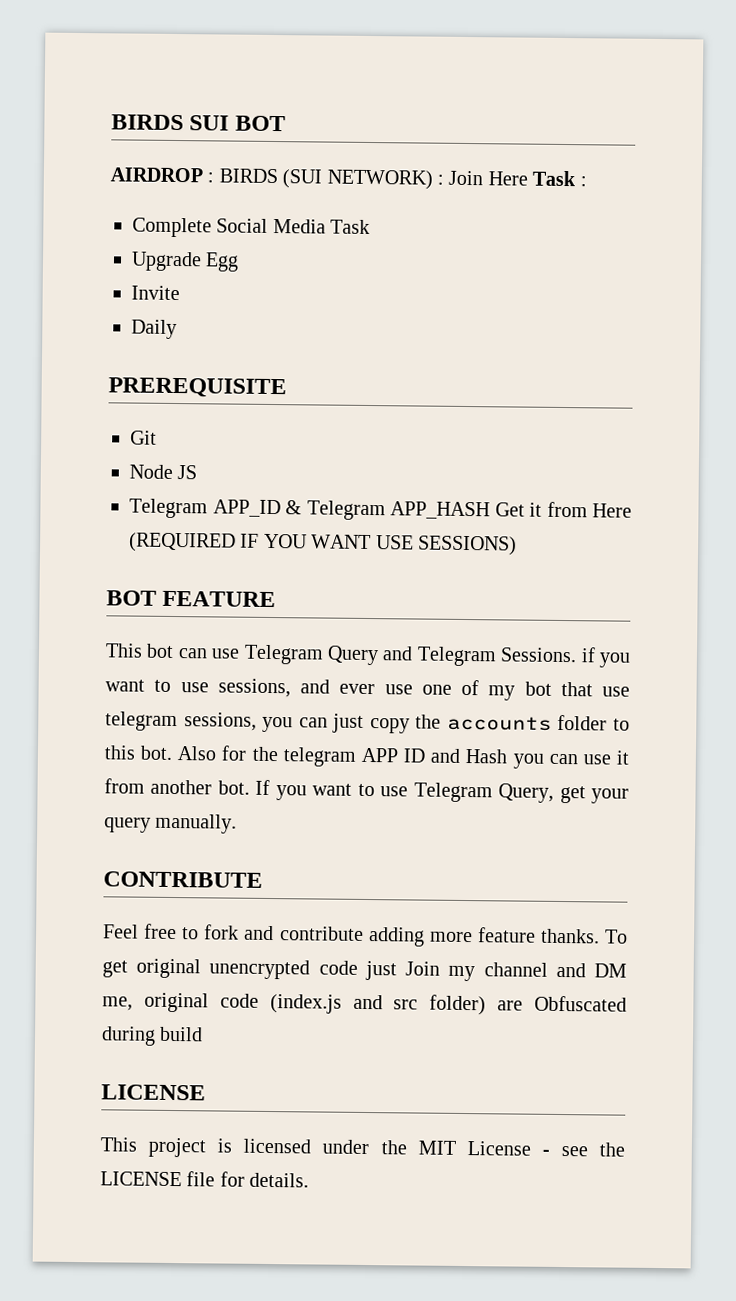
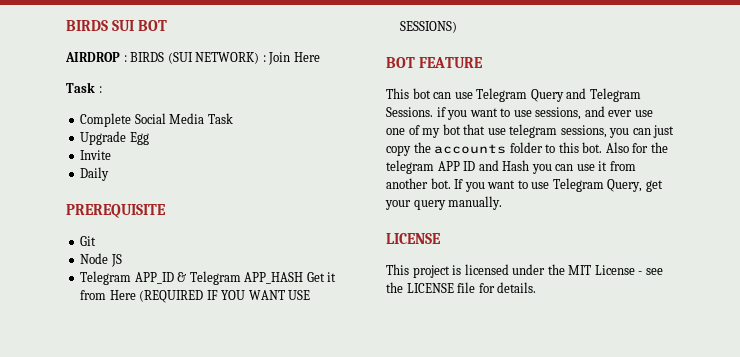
- AIRDROP : BIRDS (SUI NETWORK) : Join Here Task :
+ AIRDROP : BIRDS (SUI NETWORK) : Join Here
+ Task :
- CONTRIBUTE
- Feel free to fork and contribute adding more feature thanks. To get original unencrypted code just Join my channel and DM me, original code (index.js and src folder) are Obfuscated during build

